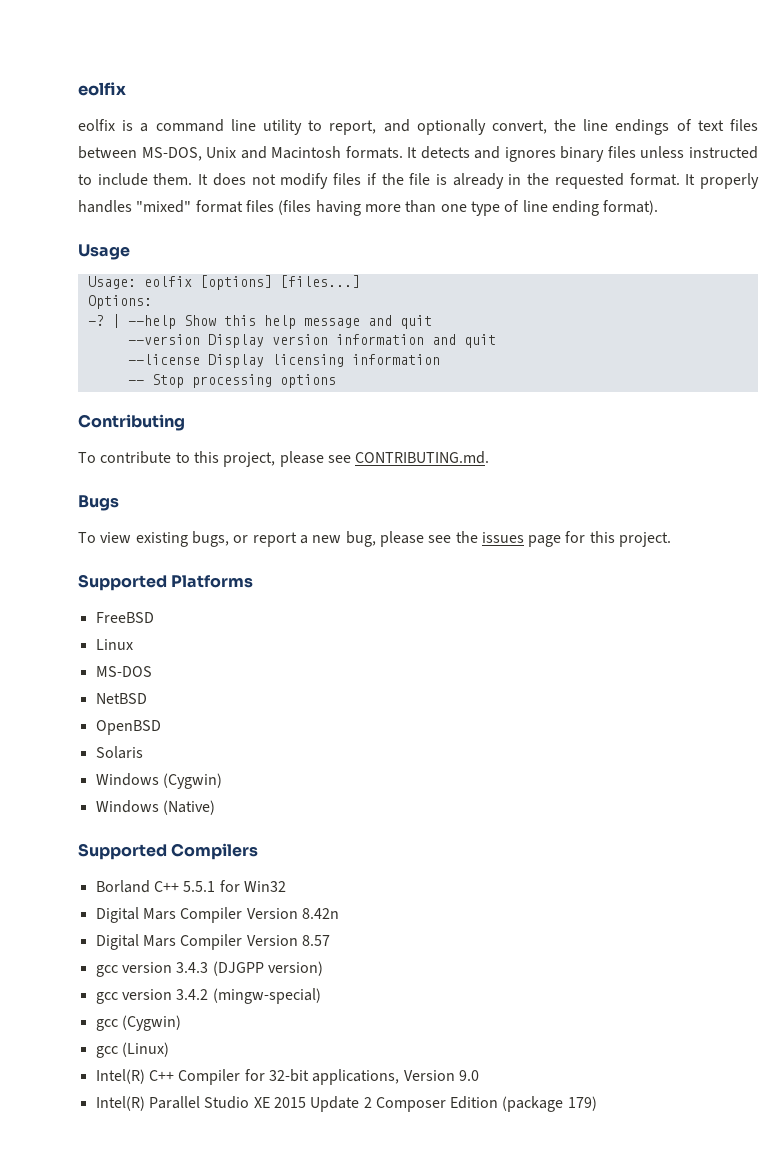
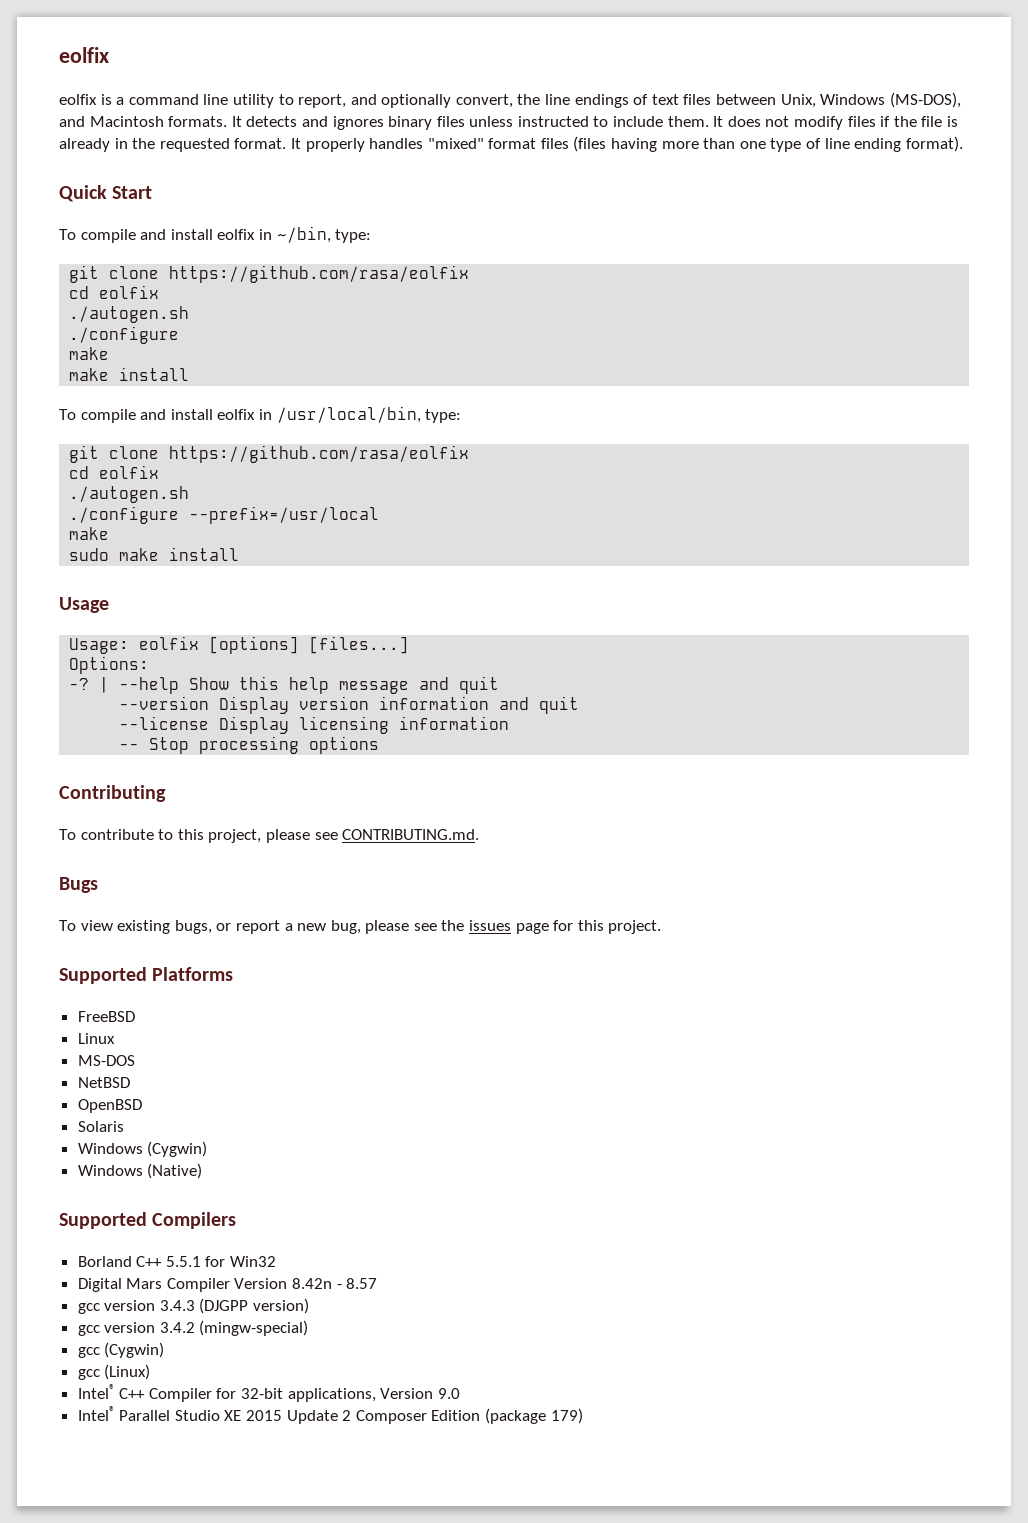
- eolfix is a command line utility to report, and optionally convert, the line endings of text files between MS-DOS, Unix and Macintosh formats.
+ eolfix is a command line utility to report, and optionally convert, the line endings of text files between Unix, Windows (MS-DOS), and Macintosh formats.
+ Quick Start
+ To compile and install eolfix in ~/bin, type:
+ git clone https://github.com/rasa/eolfix
+ cd eolfix
+ ./autogen.sh
+ ./configure
+ make
+ make install
+ To compile and install eolfix in /usr/local/bin, type:
+ git clone https://github.com/rasa/eolfix
+ cd eolfix
+ ./autogen.sh
+ ./configure --prefix=/usr/local
+ make
+ sudo make install
- Digital Mars Compiler Version 8.42n
- Digital Mars Compiler Version 8.57
+ Digital Mars Compiler Version 8.42n - 8.57
- Intel(R) C++ Compiler for 32-bit applications, Version 9.0
+ Intel® C++ Compiler for 32-bit applications, Version 9.0
- Intel(R) Parallel Studio XE 2015 Update 2 Composer Edition (package 179)
+ Intel® Parallel Studio XE 2015 Update 2 Composer Edition (package 179)

